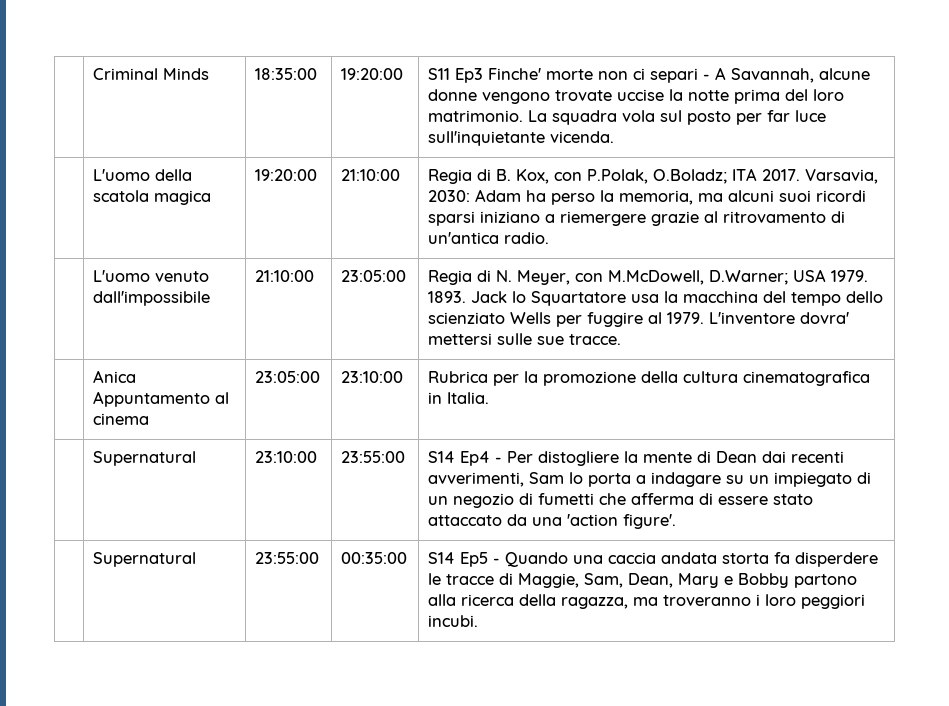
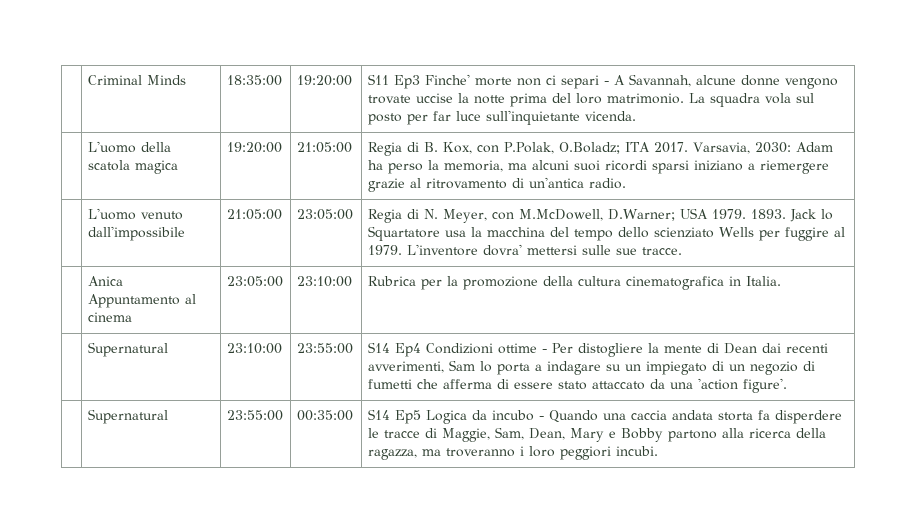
- | L'uomo della scatola magica | 19:20:00 | 21:10:00 | Regia di B. Kox, con P.Polak, O.Boladz; ITA 2017. Varsavia, 2030: Adam ha perso la memoria, ma alcuni suoi ricordi sparsi iniziano a riemergere grazie al ritrovamento di un'antica radio.
+ | L'uomo della scatola magica | 19:20:00 | 21:05:00 | Regia di B. Kox, con P.Polak, O.Boladz; ITA 2017. Varsavia, 2030: Adam ha perso la memoria, ma alcuni suoi ricordi sparsi iniziano a riemergere grazie al ritrovamento di un'antica radio.
- | L'uomo venuto dall'impossibile | 21:10:00 | 23:05:00 | Regia di N. Meyer, con M.McDowell, D.Warner; USA 1979. 1893. Jack lo Squartatore usa la macchina del tempo dello scienziato Wells per fuggire al 1979. L'inventore dovra' mettersi sulle sue tracce.
+ | L'uomo venuto dall'impossibile | 21:05:00 | 23:05:00 | Regia di N. Meyer, con M.McDowell, D.Warner; USA 1979. 1893. Jack lo Squartatore usa la macchina del tempo dello scienziato Wells per fuggire al 1979. L'inventore dovra' mettersi sulle sue tracce.
- | Supernatural | 23:10:00 | 23:55:00 | S14 Ep4 - Per distogliere la mente di Dean dai recenti avverimenti, Sam lo porta a indagare su un impiegato di un negozio di fumetti che afferma di essere stato attaccato da una 'action figure'.
+ | Supernatural | 23:10:00 | 23:55:00 | S14 Ep4 Condizioni ottime - Per distogliere la mente di Dean dai recenti avverimenti, Sam lo porta a indagare su un impiegato di un negozio di fumetti che afferma di essere stato attaccato da una 'action figure'.
- | Supernatural | 23:55:00 | 00:35:00 | S14 Ep5 - Quando una caccia andata storta fa disperdere le tracce di Maggie, Sam, Dean, Mary e Bobby partono alla ricerca della ragazza, ma troveranno i loro peggiori incubi.
+ | Supernatural | 23:55:00 | 00:35:00 | S14 Ep5 Logica da incubo - Quando una caccia andata storta fa disperdere le tracce di Maggie, Sam, Dean, Mary e Bobby partono alla ricerca della ragazza, ma troveranno i loro peggiori incubi.

